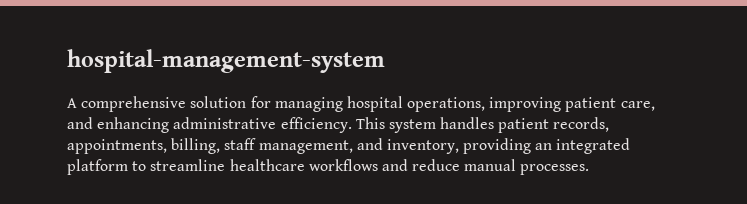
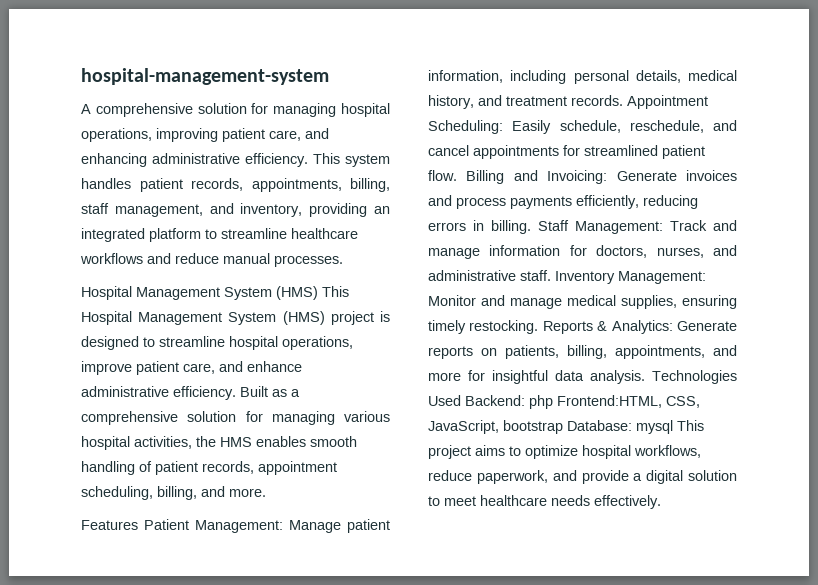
+ Hospital Management System (HMS) This Hospital Management System (HMS) project is designed to streamline hospital operations, improve patient care, and enhance administrative efficiency. Built as a comprehensive solution for managing various hospital activities, the HMS enables smooth handling of patient records, appointment scheduling, billing, and more.
+ Features Patient Management: Manage patient information, including personal details, medical history, and treatment records. Appointment Scheduling: Easily schedule, reschedule, and cancel appointments for streamlined patient flow. Billing and Invoicing: Generate invoices and process payments efficiently, reducing errors in billing. Staff Management: Track and manage information for doctors, nurses, and administrative staff. Inventory Management: Monitor and manage medical supplies, ensuring timely restocking. Reports & Analytics: Generate reports on patients, billing, appointments, and more for insightful data analysis. Technologies Used Backend: php Frontend:HTML, CSS, JavaScript, bootstrap Database: mysql This project aims to optimize hospital workflows, reduce paperwork, and provide a digital solution to meet healthcare needs effectively.

